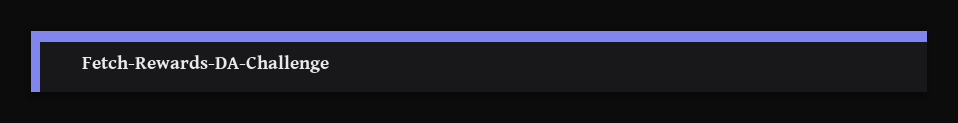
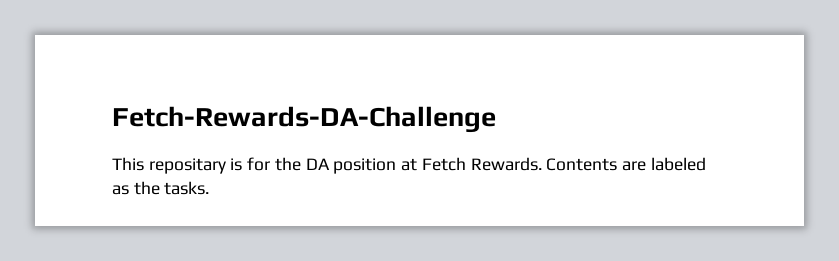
+ This repositary is for the DA position at Fetch Rewards. Contents are labeled as the tasks.

